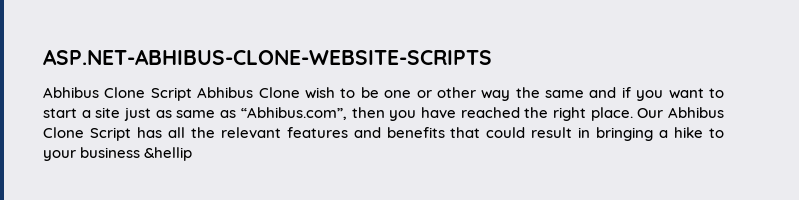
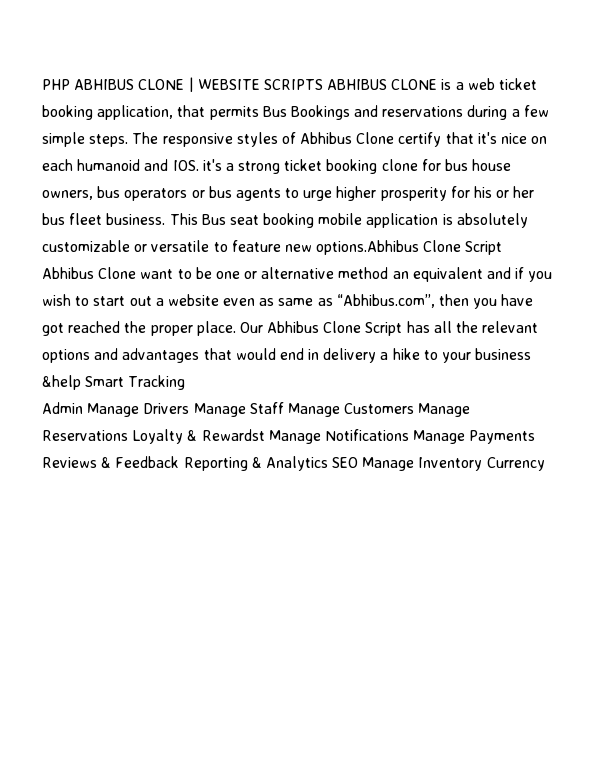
- ASP.NET-ABHIBUS-CLONE-WEBSITE-SCRIPTS
- Abhibus Clone Script Abhibus Clone wish to be one or other way the same and if you want to start a site just as same as “Abhibus.com”, then you have reached the right place.
+ PHP ABHIBUS CLONE | WEBSITE SCRIPTS ABHIBUS CLONE is a web ticket booking application, that permits Bus Bookings and reservations during a few simple steps. The responsive styles of Abhibus Clone certify that it's nice on each humanoid and IOS. it's a strong ticket booking clone for bus house owners, bus operators or bus agents to urge higher prosperity for his or her bus fleet business. This Bus seat booking mobile application is absolutely customizable or versatile to feature new options.Abhibus Clone Script Abhibus Clone want to be one or alternative method an equivalent and if you wish to start out a website even as same as “Abhibus.com”, then you have got reached the proper place.
- Our Abhibus Clone Script has all the relevant features and benefits that could result in bringing a hike to your business &hellip
+ Our Abhibus Clone Script has all the relevant options and advantages that would end in delivery a hike to your business &help Smart Tracking
+ Admin Manage Drivers Manage Staff Manage Customers Manage Reservations Loyalty & Rewardst Manage Notifications Manage Payments Reviews & Feedback Reporting & Analytics SEO Manage Inventory Currency

